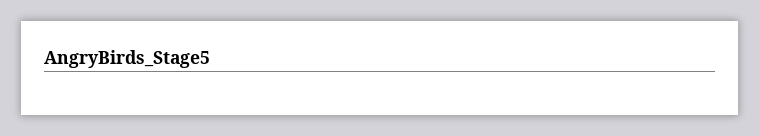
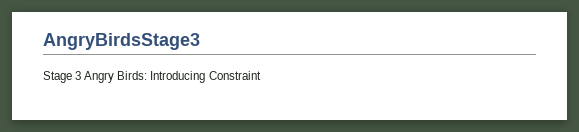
- AngryBirds_Stage5
+ AngryBirdsStage3
+ Stage 3 Angry Birds: Introducing Constraint

